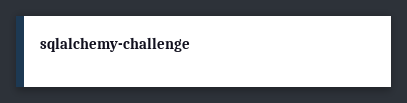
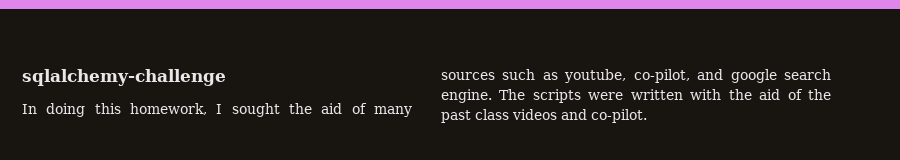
+ In doing this homework, I sought the aid of many sources such as youtube, co-pilot, and google search engine. The scripts were written with the aid of the past class videos and co-pilot.

